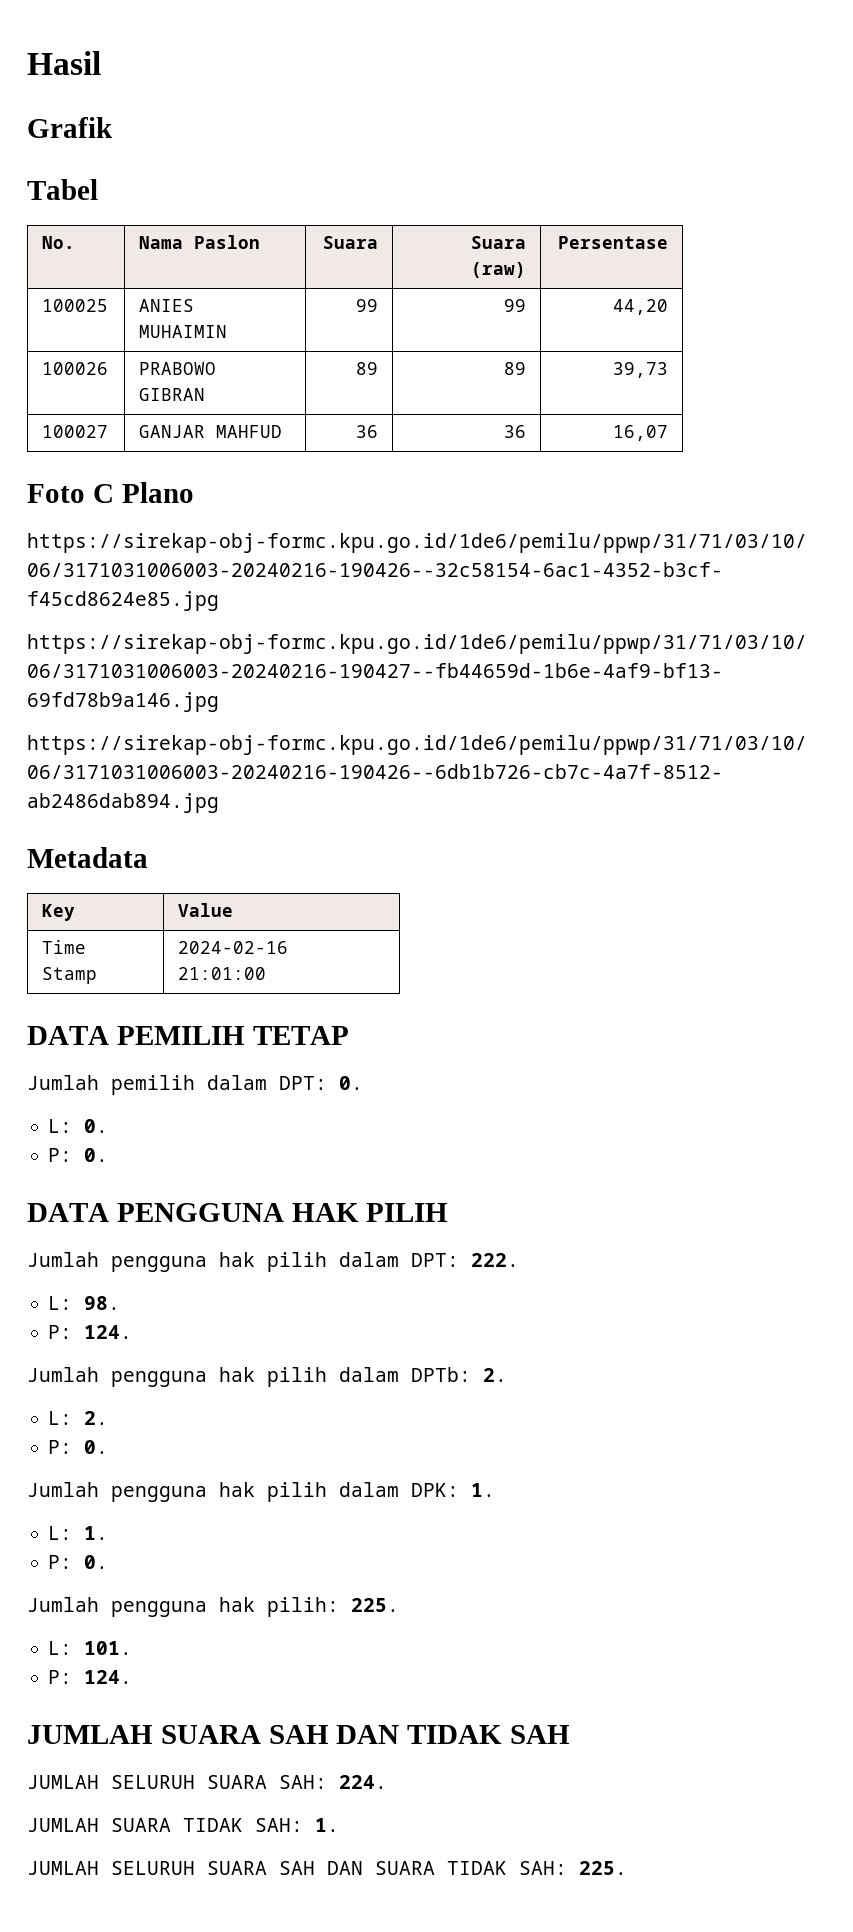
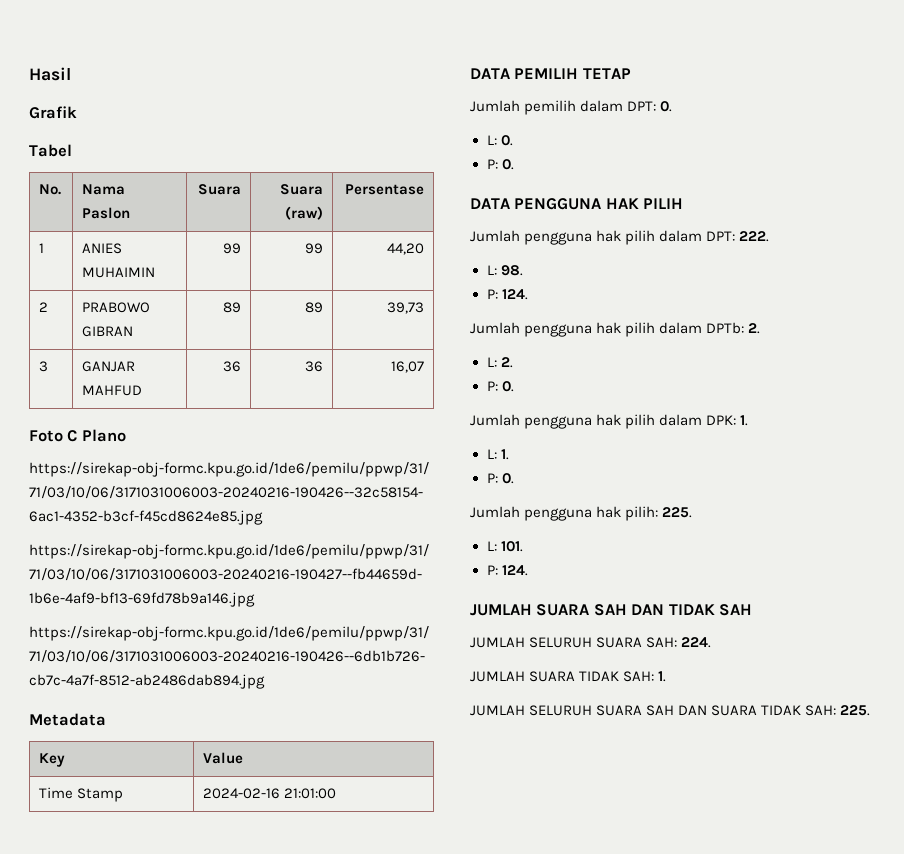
- 100025 | ANIES MUHAIMIN | 99 | 99 | 44,20
+ 1 | ANIES MUHAIMIN | 99 | 99 | 44,20
- 100026 | PRABOWO GIBRAN | 89 | 89 | 39,73
+ 2 | PRABOWO GIBRAN | 89 | 89 | 39,73
- 100027 | GANJAR MAHFUD | 36 | 36 | 16,07
+ 3 | GANJAR MAHFUD | 36 | 36 | 16,07

